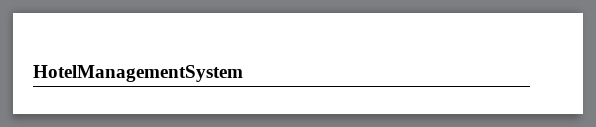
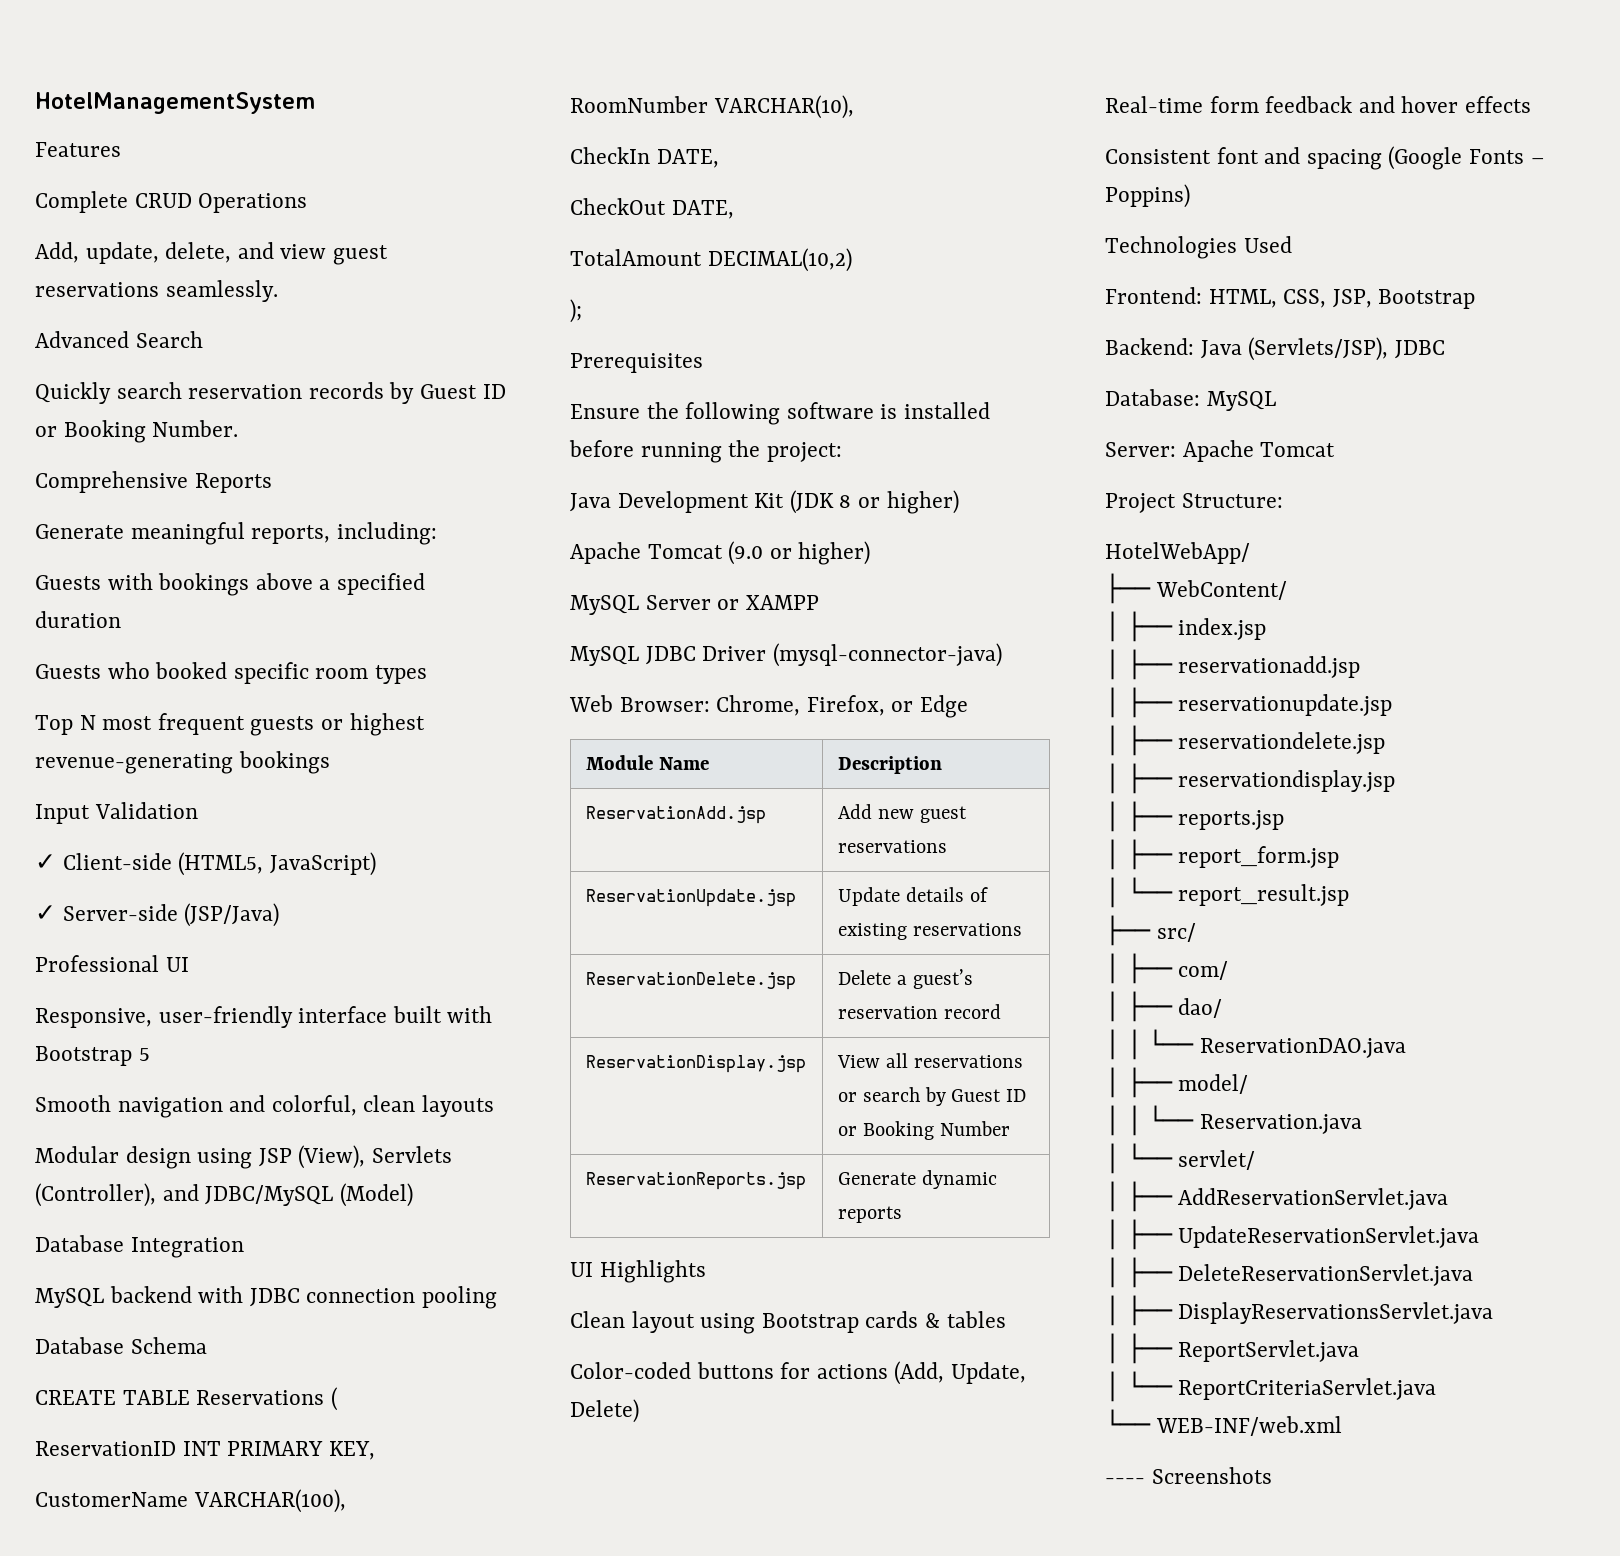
+ Features
+ Complete CRUD Operations
+ Add, update, delete, and view guest reservations seamlessly.
+ Advanced Search
+ Quickly search reservation records by Guest ID or Booking Number.
+ Comprehensive Reports
+ Generate meaningful reports, including:
+ Guests with bookings above a specified duration
+ Guests who booked specific room types
+ Top N most frequent guests or highest revenue-generating bookings
+ Input Validation
+ ✓ Client-side (HTML5, JavaScript)
+ ✓ Server-side (JSP/Java)
+ Professional UI
+ Responsive, user-friendly interface built with Bootstrap 5
+ Smooth navigation and colorful, clean layouts
+ Modular design using JSP (View), Servlets (Controller), and JDBC/MySQL (Model)
+ Database Integration
+ MySQL backend with JDBC connection pooling
+ Database Schema
+ CREATE TABLE Reservations (
+ ReservationID INT PRIMARY KEY,
+ CustomerName VARCHAR(100),
+ RoomNumber VARCHAR(10),
+ CheckIn DATE,
+ CheckOut DATE,
+ TotalAmount DECIMAL(10,2)
+ );
+ Prerequisites
+ Ensure the following software is installed before running the project:
+ Java Development Kit (JDK 8 or higher)
+ Apache Tomcat (9.0 or higher)
+ MySQL Server or XAMPP
+ MySQL JDBC Driver (mysql-connector-java)
+ Web Browser: Chrome, Firefox, or Edge
+ Module Name | Description
+ ReservationAdd.jsp | Add new guest reservations
+ ReservationUpdate.jsp | Update details of existing reservations
+ ReservationDelete.jsp | Delete a guest’s reservation record
+ ReservationDisplay.jsp | View all reservations or search by Guest ID or Booking Number
+ ReservationReports.jsp | Generate dynamic reports
+ UI Highlights
+ Clean layout using Bootstrap cards & tables
+ Color-coded buttons for actions (Add, Update, Delete)
+ Real-time form feedback and hover effects
+ Consistent font and spacing (Google Fonts – Poppins)
+ Technologies Used
+ Frontend: HTML, CSS, JSP, Bootstrap
+ Backend: Java (Servlets/JSP), JDBC
+ Database: MySQL
+ Server: Apache Tomcat
+ Project Structure:
+ HotelWebApp/
+ ├── WebContent/
+ │ ├── index.jsp
+ │ ├── reservationadd.jsp
+ │ ├── reservationupdate.jsp
+ │ ├── reservationdelete.jsp
+ │ ├── reservationdisplay.jsp
+ │ ├── reports.jsp
+ │ ├── report_form.jsp
+ │ └── report_result.jsp
+ ├── src/
+ │ ├── com/
+ │ ├── dao/
+ │ │ └── ReservationDAO.java
+ │ ├── model/
+ │ │ └── Reservation.java
+ │ └── servlet/
+ │ ├── AddReservationServlet.java
+ │ ├── UpdateReservationServlet.java
+ │ ├── DeleteReservationServlet.java
+ │ ├── DisplayReservationsServlet.java
+ │ ├── ReportServlet.java
+ │ └── ReportCriteriaServlet.java
+ └── WEB-INF/web.xml
+ ---- Screenshots

